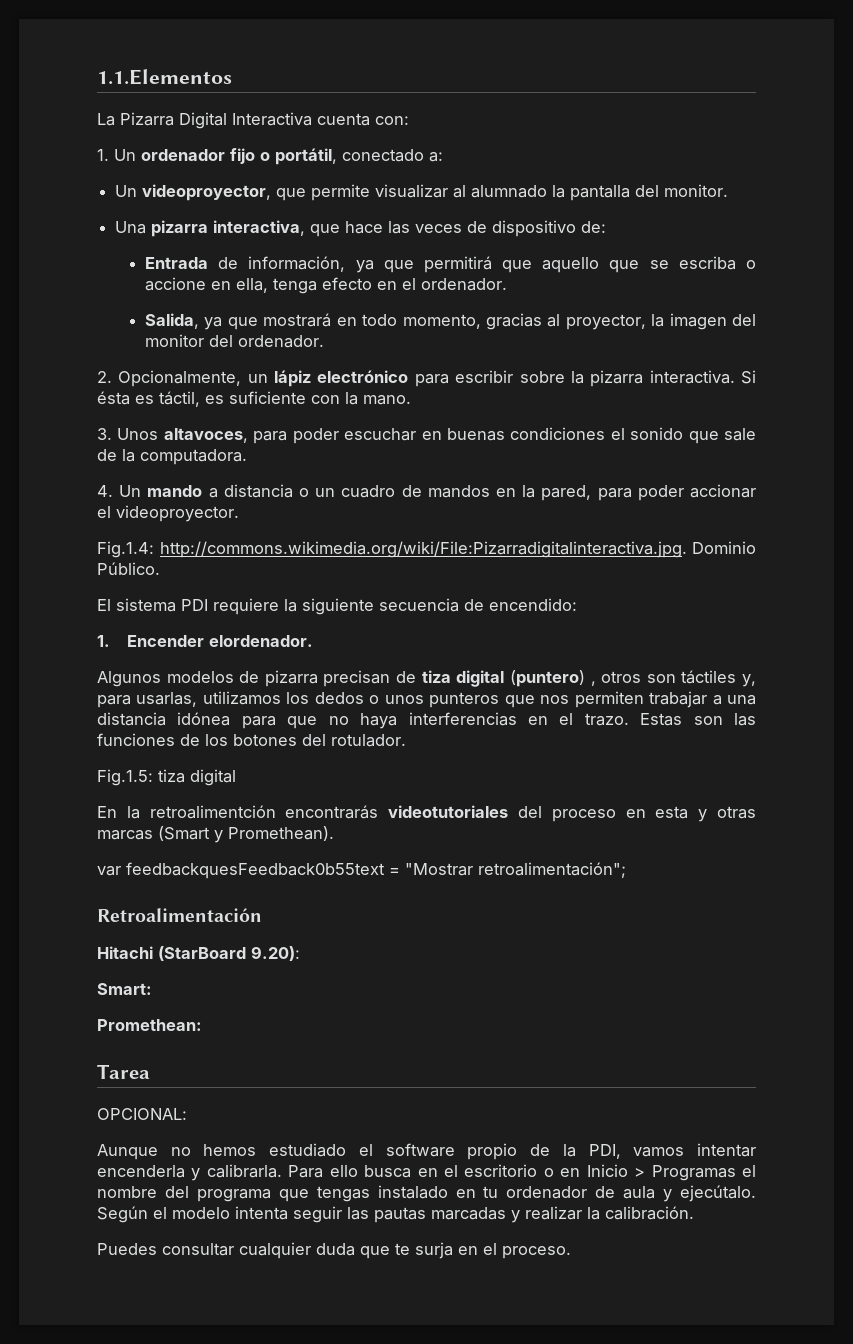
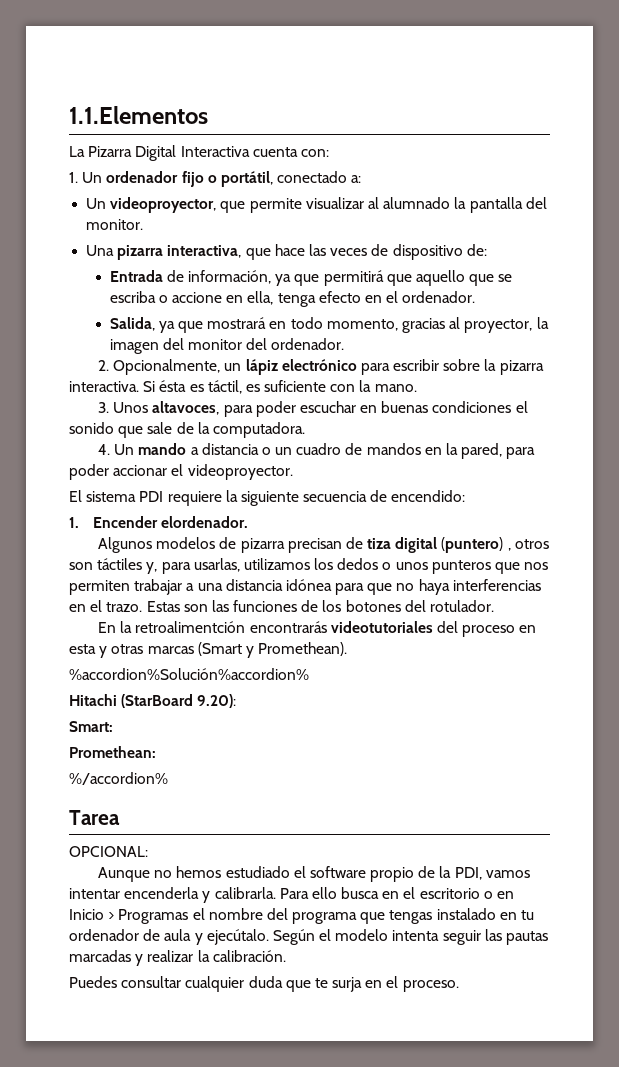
- Fig.1.4: http://commons.wikimedia.org/wiki/File:Pizarradigitalinteractiva.jpg. Dominio Público.
- Fig.1.5: tiza digital
- var feedbackquesFeedback0b55text = "Mostrar retroalimentación";
- Retroalimentación
+ %accordion%Solución%accordion%
+ %/accordion%

